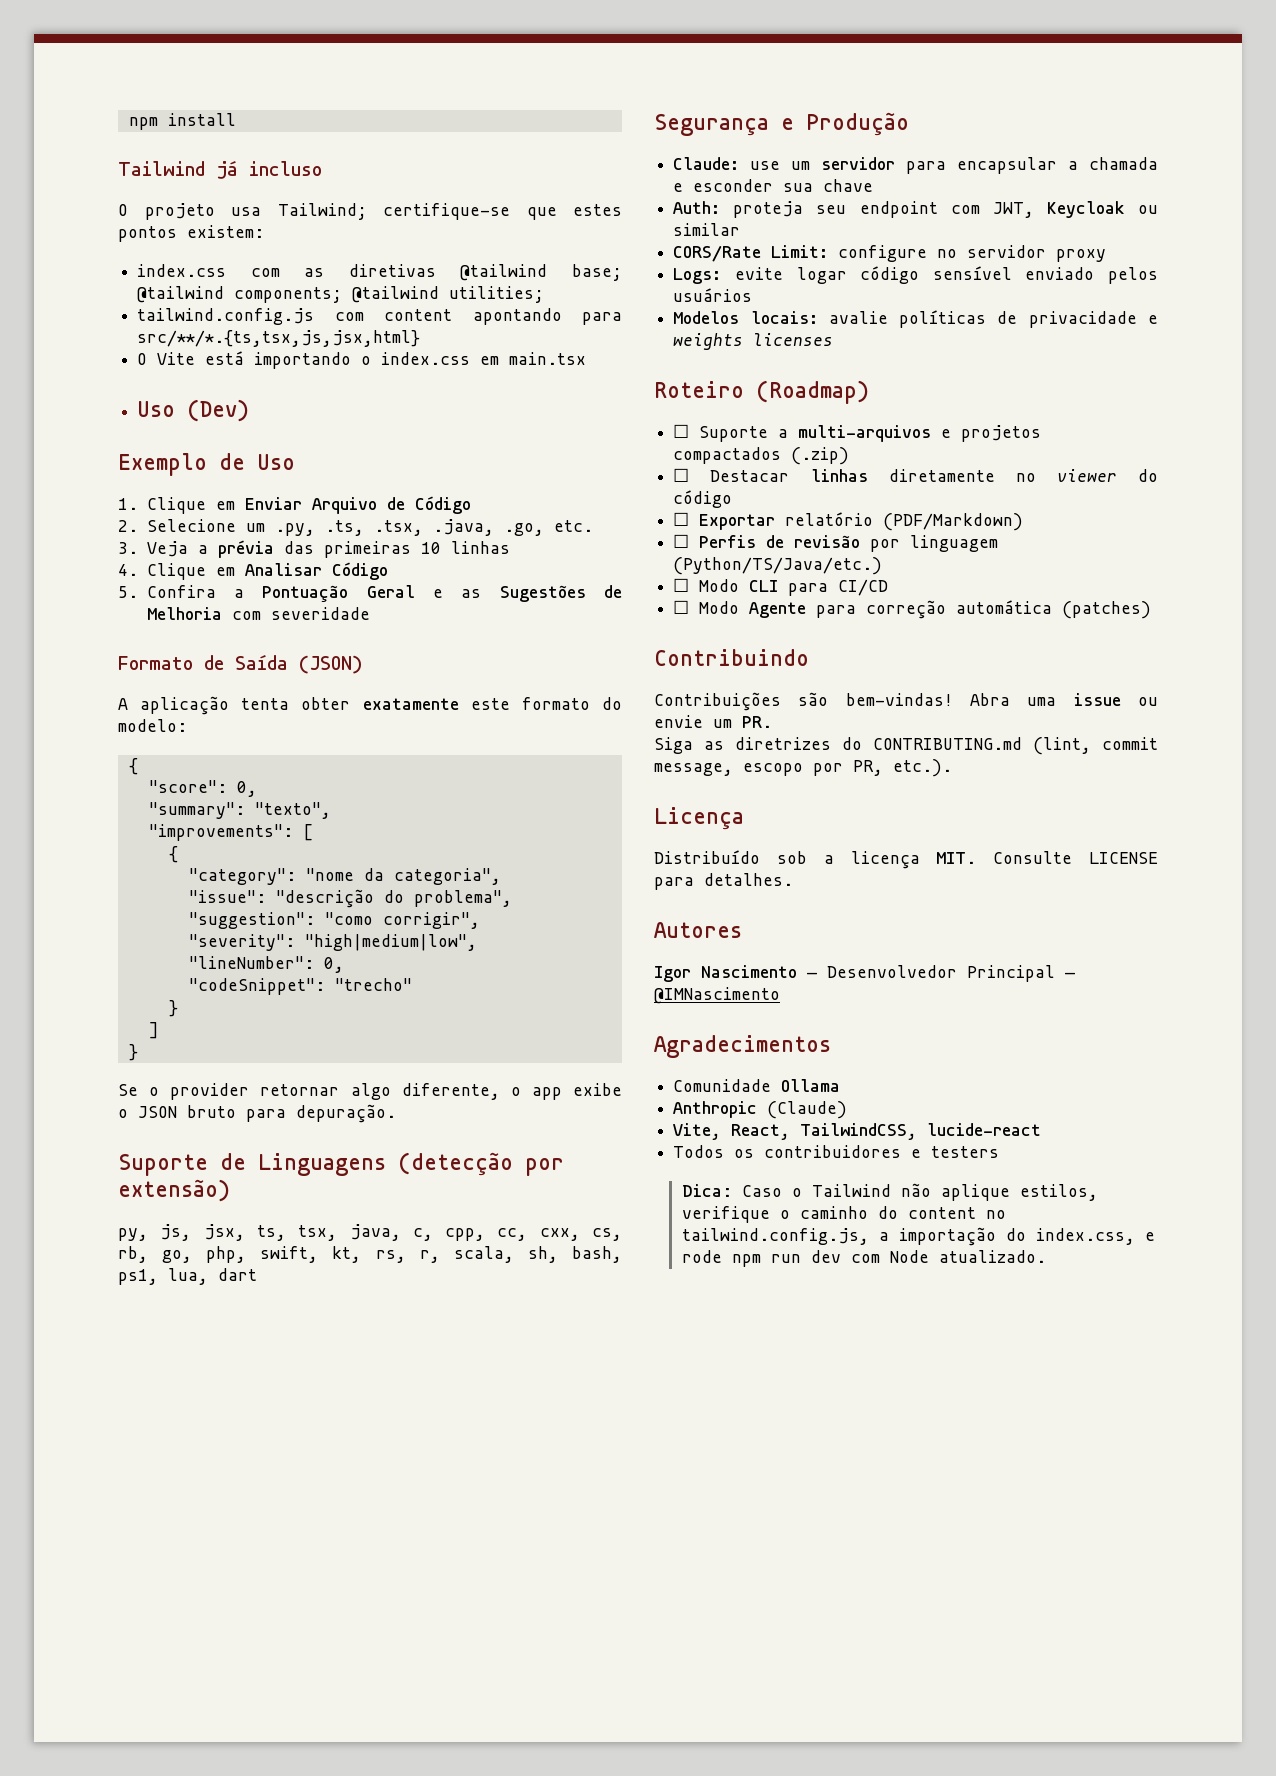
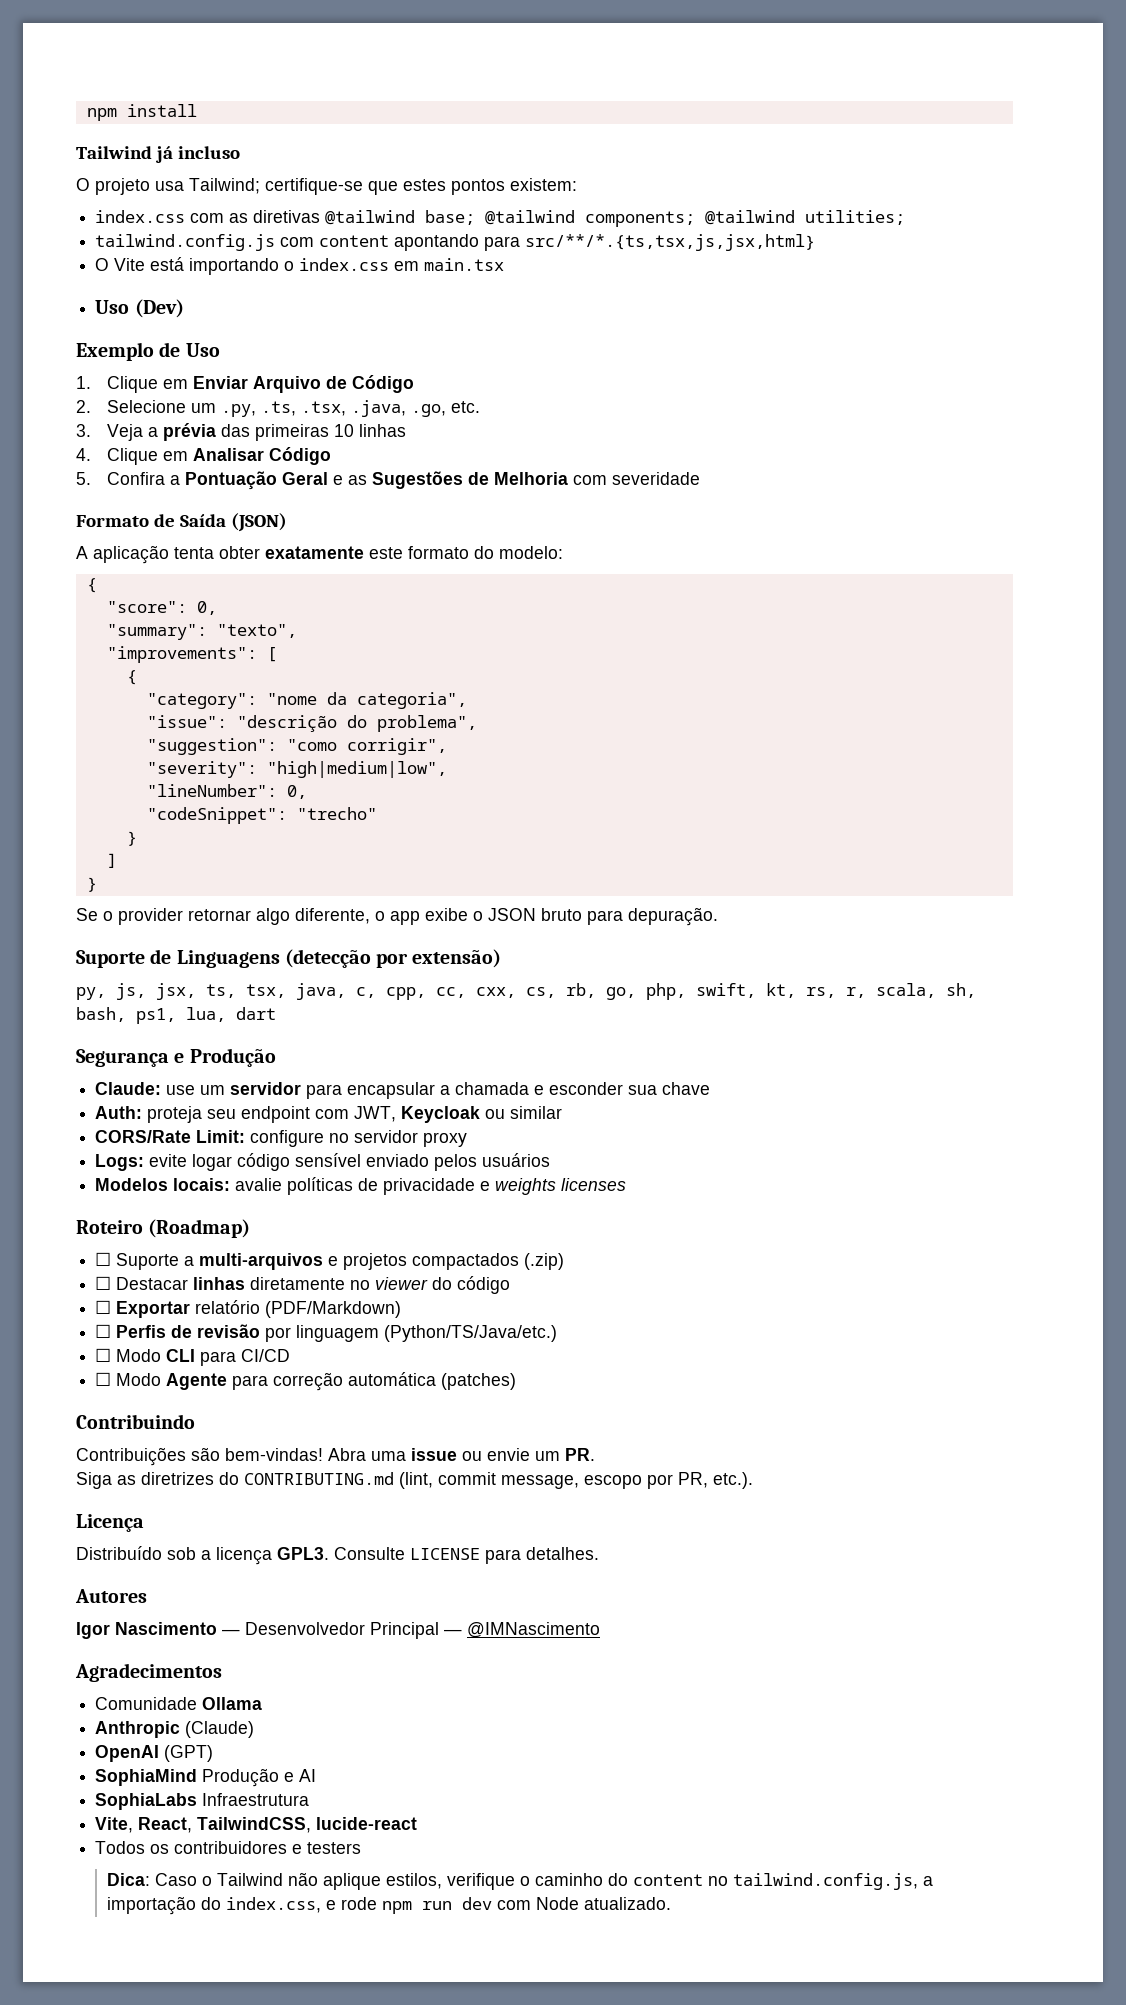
- Distribuído sob a licença MIT. Consulte LICENSE para detalhes.
+ Distribuído sob a licença GPL3. Consulte LICENSE para detalhes.
+ OpenAI (GPT)
+ SophiaMind Produção e AI
+ SophiaLabs Infraestrutura

